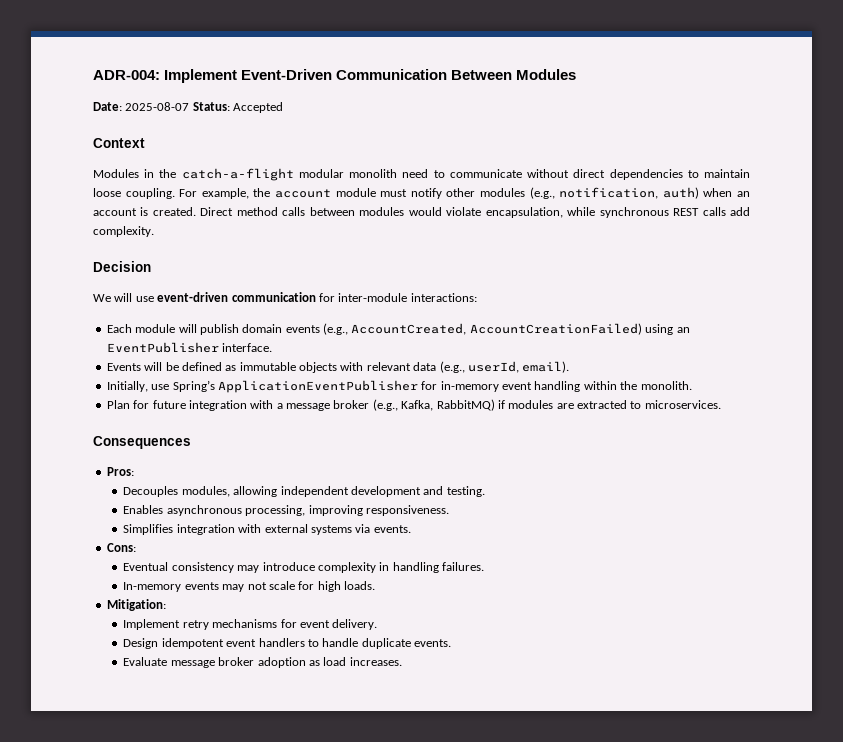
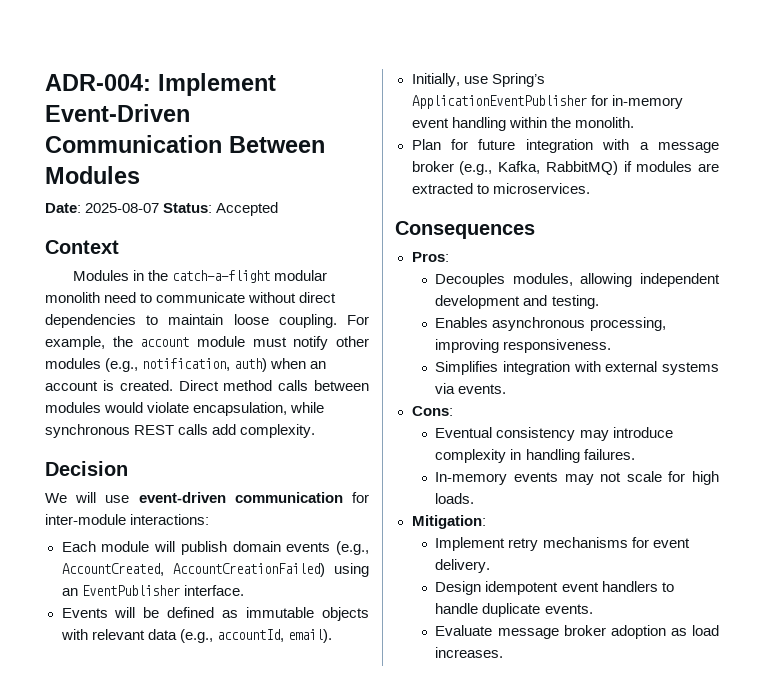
- Events will be defined as immutable objects with relevant data (e.g., userId, email).
+ Events will be defined as immutable objects with relevant data (e.g., accountId, email).

